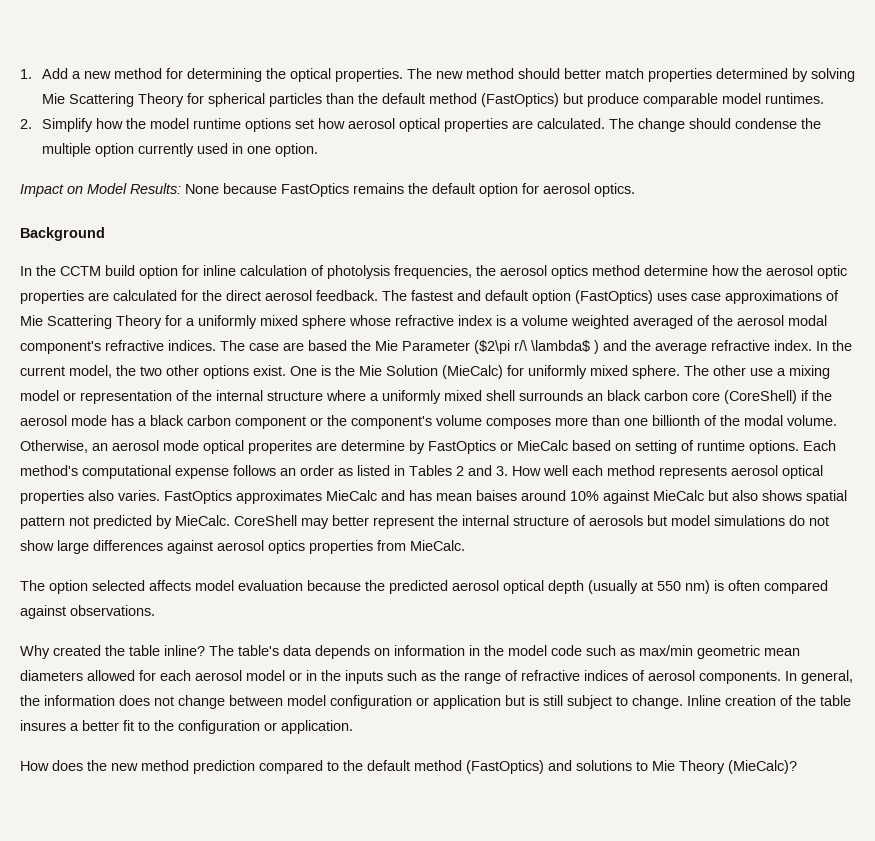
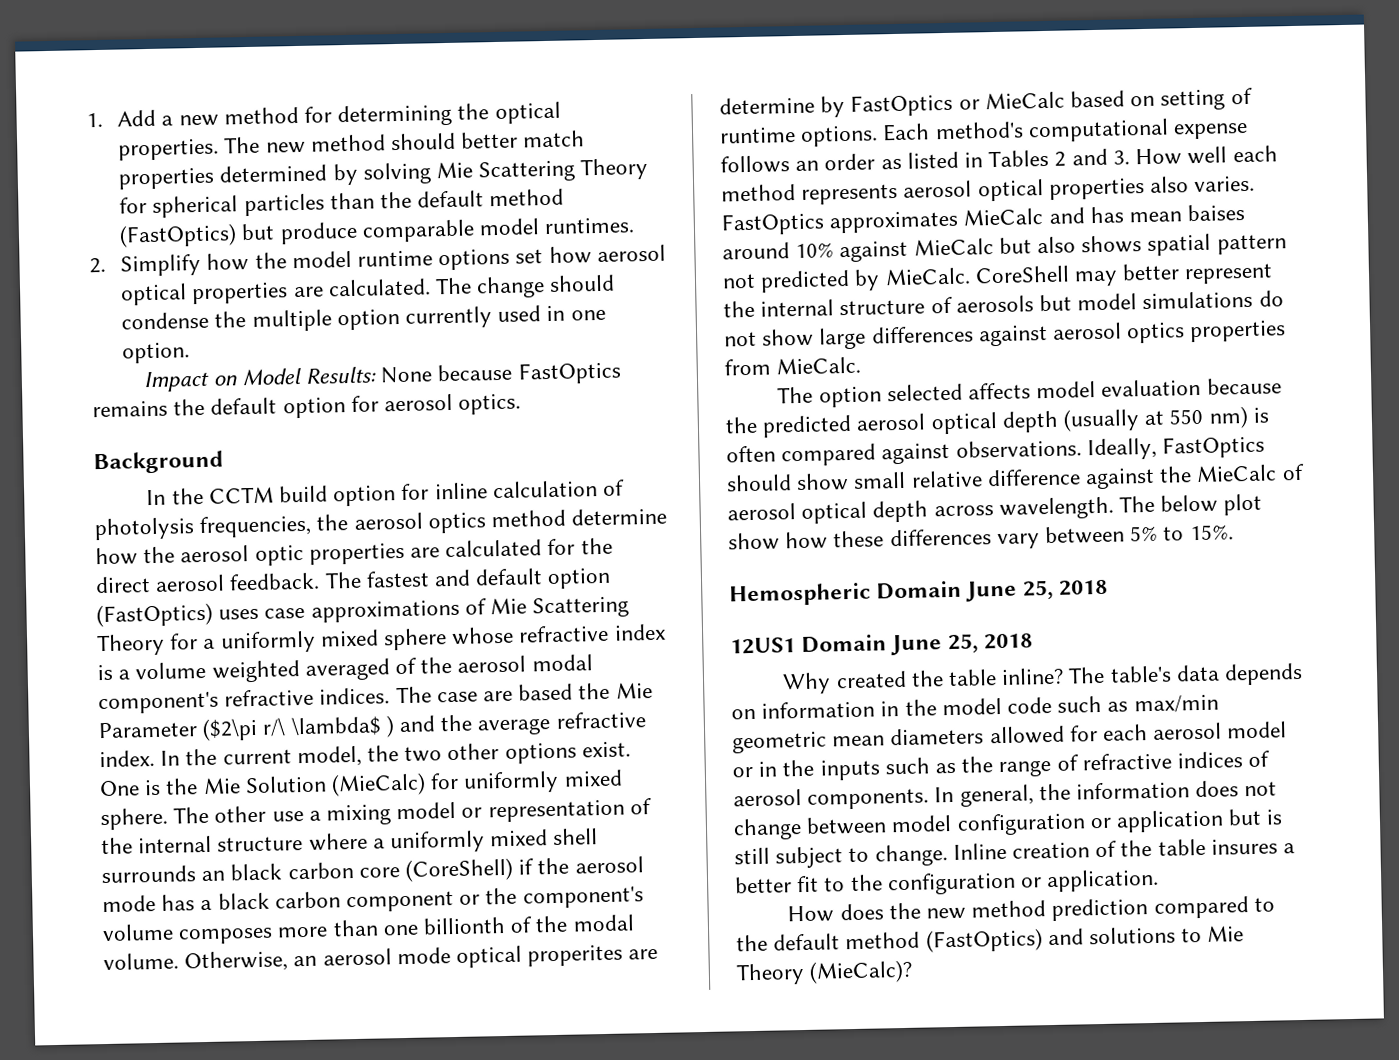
+ Ideally, FastOptics should show small relative difference against the MieCalc of aerosol optical depth across wavelength. The below plot show how these differences vary between 5% to 15%.
+ Hemospheric Domain June 25, 2018
+ 12US1 Domain June 25, 2018

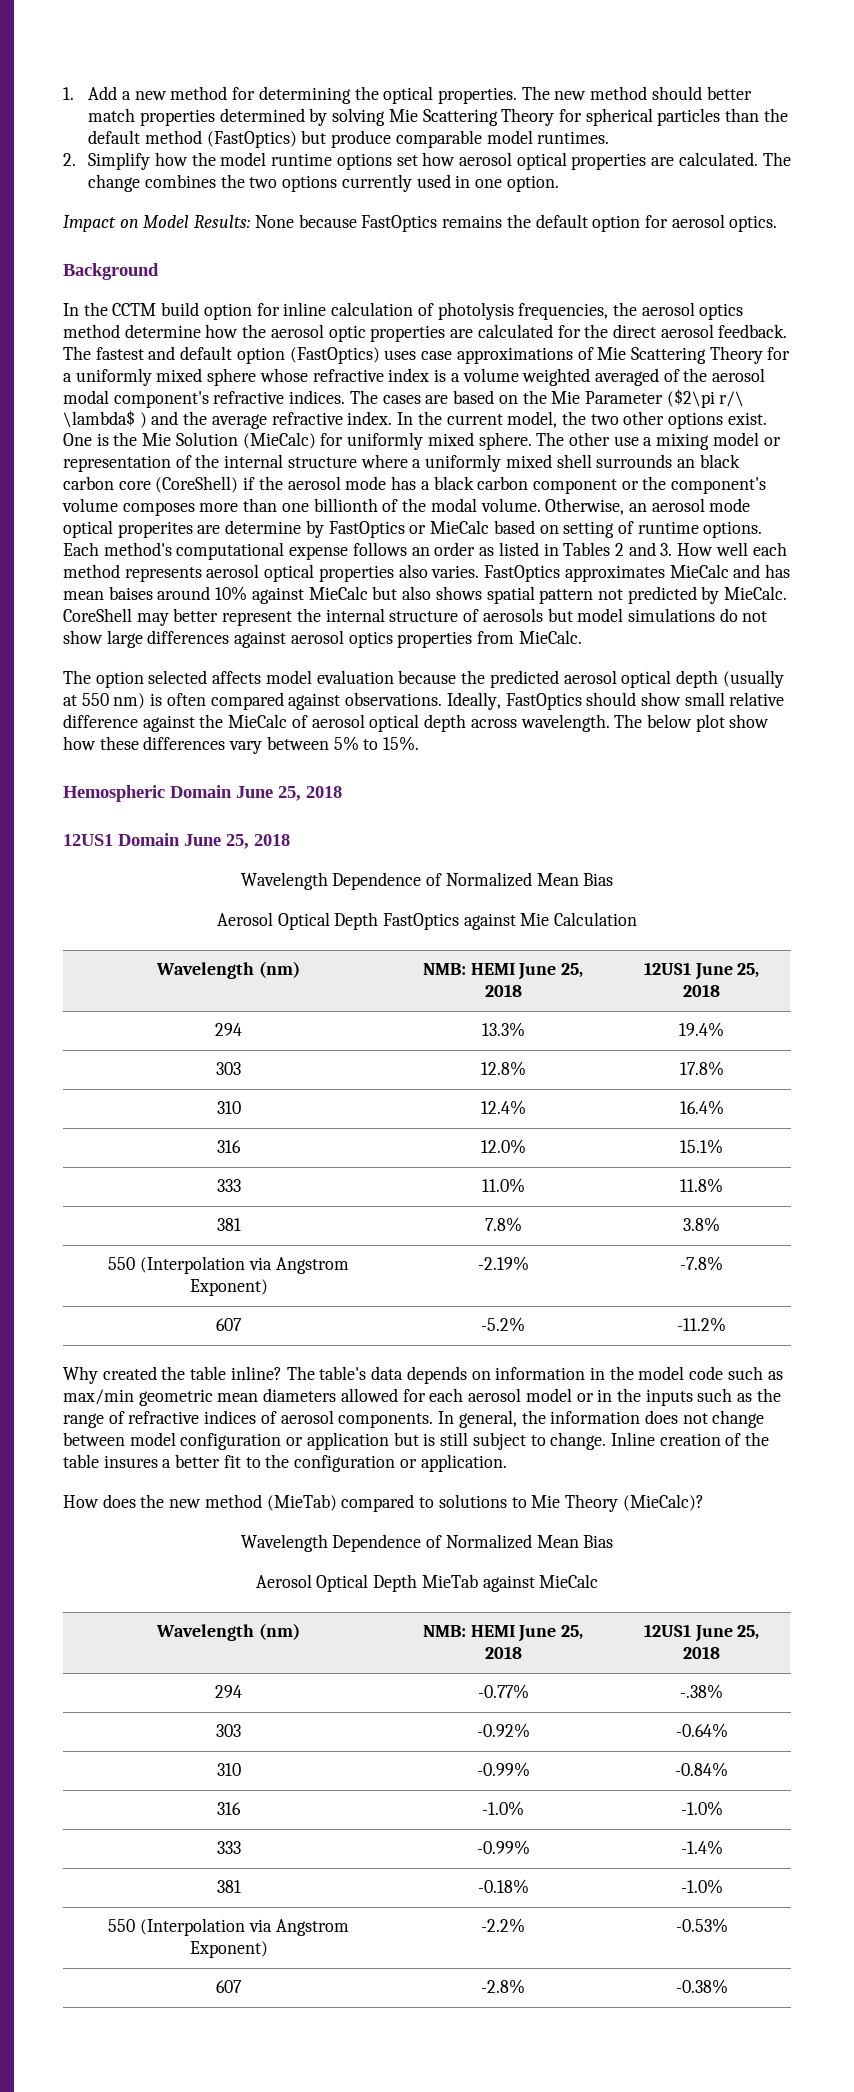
- The change should condense the multiple option currently used in one option.
+ The change combines the two options currently used in one option.
- The case are based the Mie Parameter ($2\pi r/\ \lambda$ ) and the average refractive index.
+ The cases are based on the Mie Parameter ($2\pi r/\ \lambda$ ) and the average refractive index.
  12US1 Domain June 25, 2018
+ Wavelength Dependence of Normalized Mean Bias
+ Aerosol Optical Depth FastOptics against Mie Calculation
+ Wavelength (nm) | NMB: HEMI June 25, 2018 | 12US1 June 25, 2018
+ 294 | 13.3% | 19.4%
+ 303 | 12.8% | 17.8%
+ 310 | 12.4% | 16.4%
+ 316 | 12.0% | 15.1%
+ 333 | 11.0% | 11.8%
+ 381 | 7.8% | 3.8%
+ 550 (Interpolation via Angstrom Exponent) | -2.19% | -7.8%
+ 607 | -5.2% | -11.2%
- How does the new method prediction compared to the default method (FastOptics) and solutions to Mie Theory (MieCalc)?
+ How does the new method (MieTab) compared to solutions to Mie Theory (MieCalc)?
+ Wavelength Dependence of Normalized Mean Bias
+ Aerosol Optical Depth MieTab against MieCalc
+ Wavelength (nm) | NMB: HEMI June 25, 2018 | 12US1 June 25, 2018
+ 294 | -0.77% | -.38%
+ 303 | -0.92% | -0.64%
+ 310 | -0.99% | -0.84%
+ 316 | -1.0% | -1.0%
+ 333 | -0.99% | -1.4%
+ 381 | -0.18% | -1.0%
+ 550 (Interpolation via Angstrom Exponent) | -2.2% | -0.53%
+ 607 | -2.8% | -0.38%

